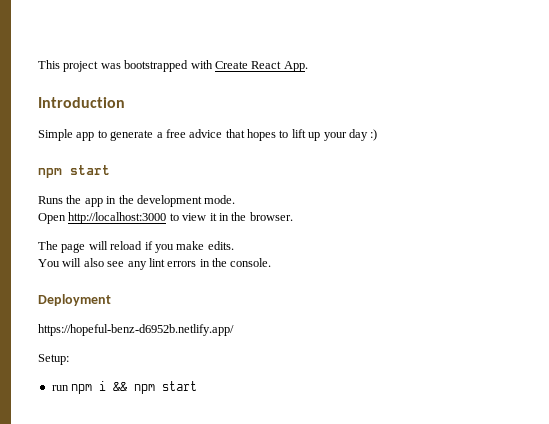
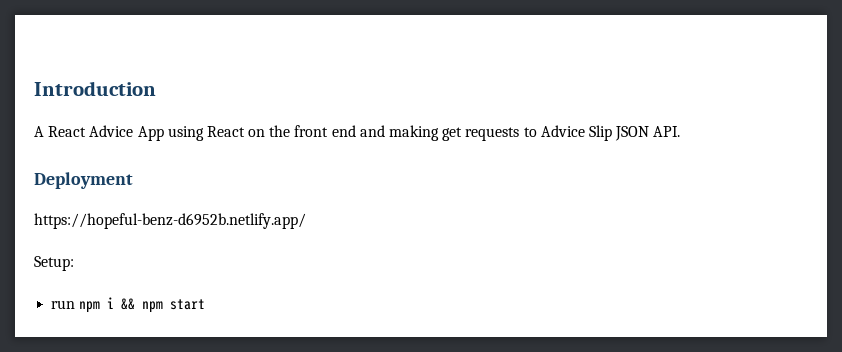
- This project was bootstrapped with Create React App.
  Introduction
- Simple app to generate a free advice that hopes to lift up your day :)
- npm start
- Runs the app in the development mode.
- Open http://localhost:3000 to view it in the browser.
- The page will reload if you make edits.
- You will also see any lint errors in the console.
+ A React Advice App using React on the front end and making get requests to Advice Slip JSON API.

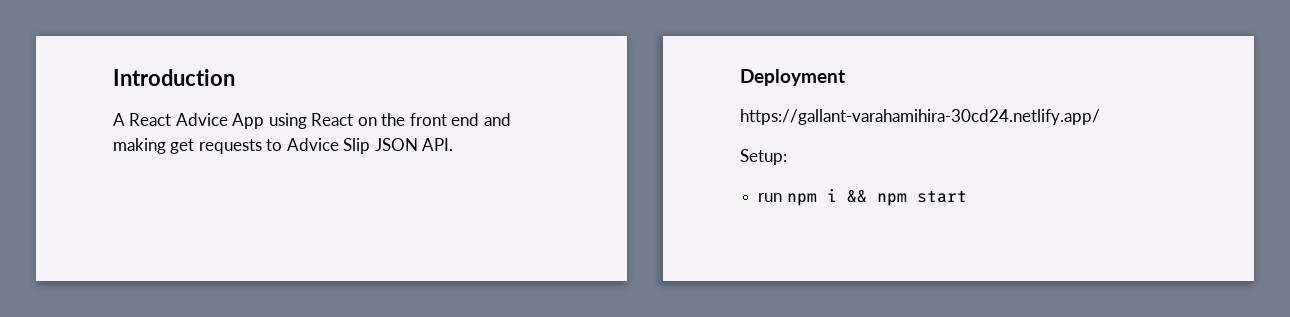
- https://hopeful-benz-d6952b.netlify.app/
+ https://gallant-varahamihira-30cd24.netlify.app/

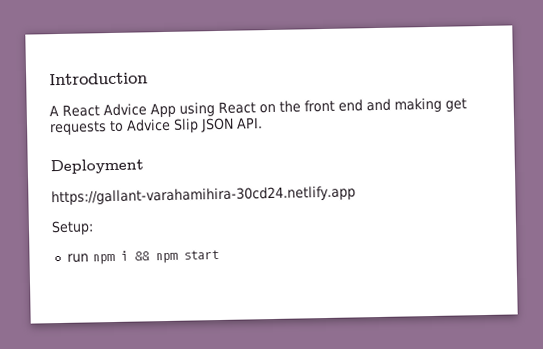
- https://gallant-varahamihira-30cd24.netlify.app/
+ https://gallant-varahamihira-30cd24.netlify.app

